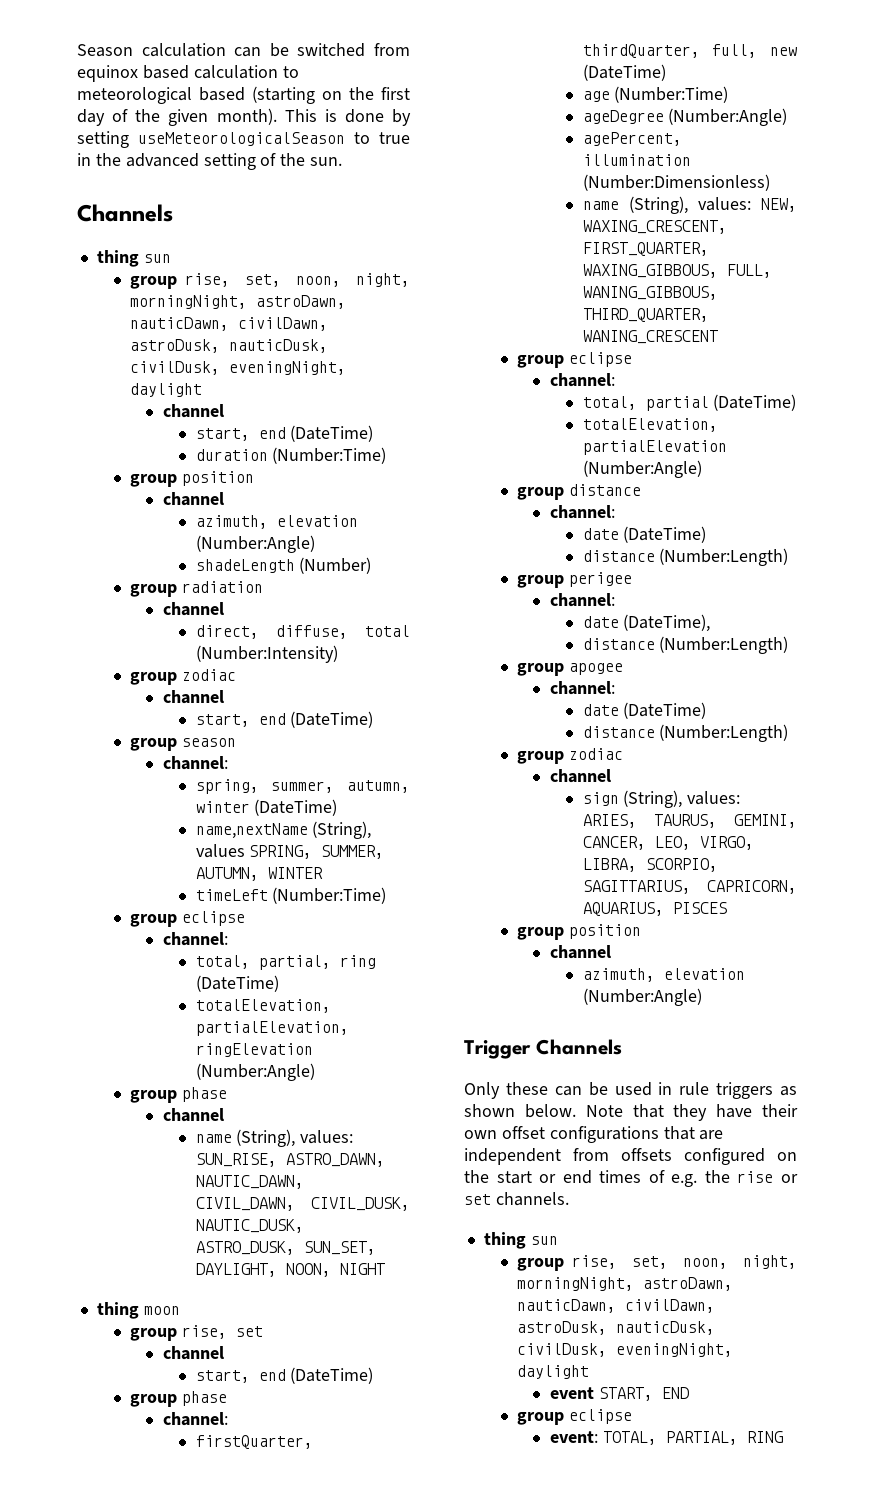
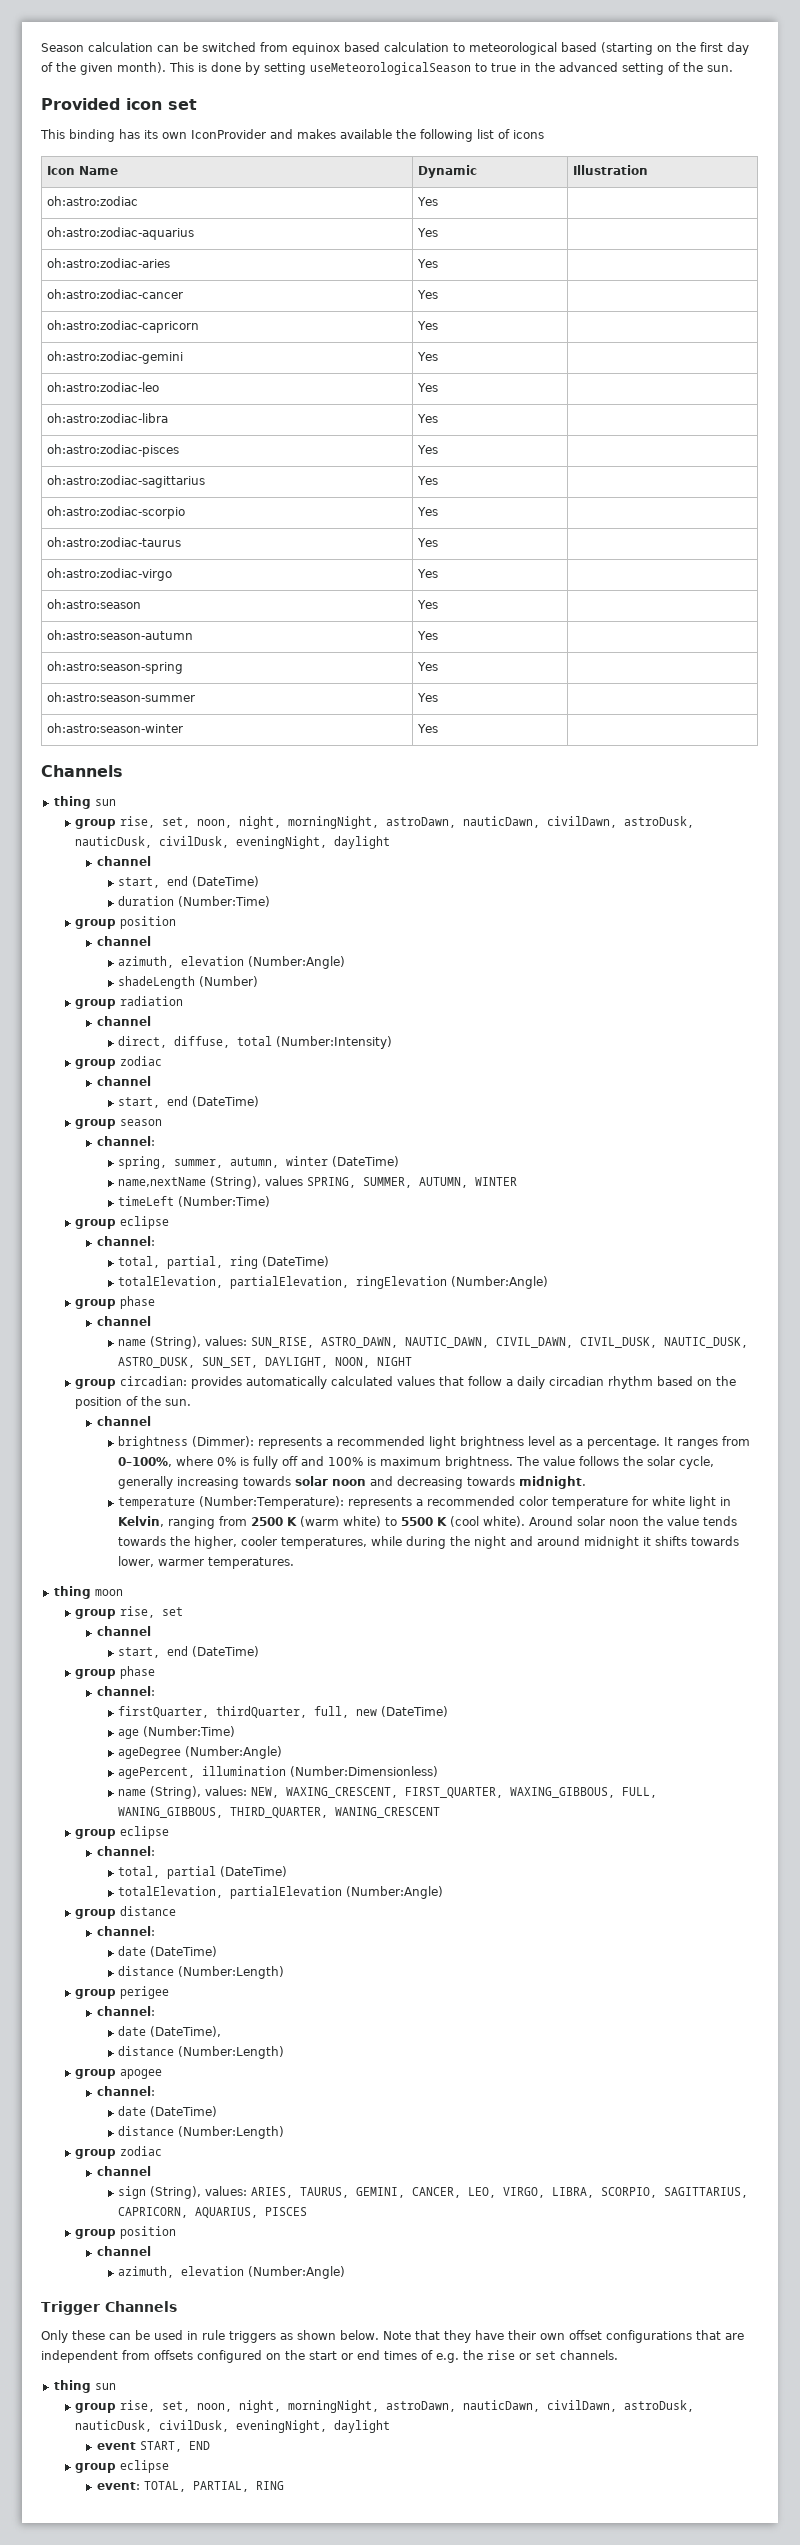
+ Provided icon set
+ This binding has its own IconProvider and makes available the following list of icons
+ Icon Name | Dynamic | Illustration
+ oh:astro:zodiac | Yes |
+ oh:astro:zodiac-aquarius | Yes |
+ oh:astro:zodiac-aries | Yes |
+ oh:astro:zodiac-cancer | Yes |
+ oh:astro:zodiac-capricorn | Yes |
+ oh:astro:zodiac-gemini | Yes |
+ oh:astro:zodiac-leo | Yes |
+ oh:astro:zodiac-libra | Yes |
+ oh:astro:zodiac-pisces | Yes |
+ oh:astro:zodiac-sagittarius | Yes |
+ oh:astro:zodiac-scorpio | Yes |
+ oh:astro:zodiac-taurus | Yes |
+ oh:astro:zodiac-virgo | Yes |
+ oh:astro:season | Yes |
+ oh:astro:season-autumn | Yes |
+ oh:astro:season-spring | Yes |
+ oh:astro:season-summer | Yes |
+ oh:astro:season-winter | Yes |
+ group circadian: provides automatically calculated values that follow a daily circadian rhythm based on the position of the sun.
+ channel
+ brightness (Dimmer): represents a recommended light brightness level as a percentage. It ranges from 0–100%, where 0% is fully off and 100% is maximum brightness. The value follows the solar cycle, generally increasing towards solar noon and decreasing towards midnight.
+ temperature (Number:Temperature): represents a recommended color temperature for white light in Kelvin, ranging from 2500 K (warm white) to 5500 K (cool white). Around solar noon the value tends towards the higher, cooler temperatures, while during the night and around midnight it shifts towards lower, warmer temperatures.

